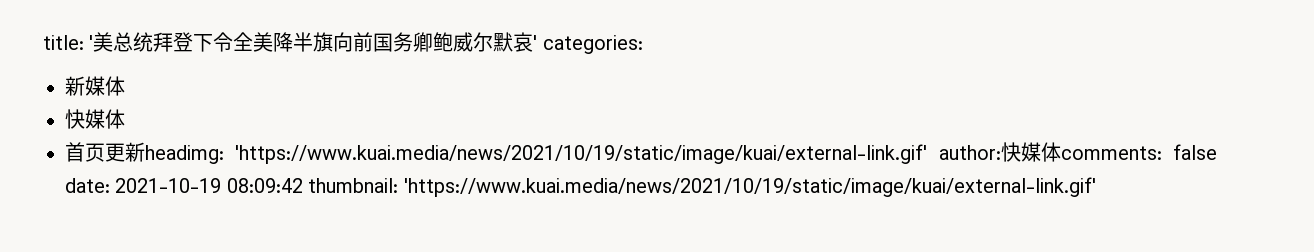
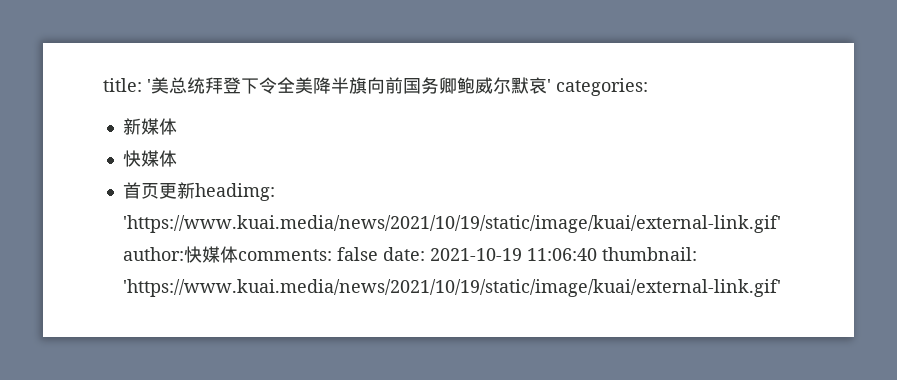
- 首页更新headimg: 'https://www.kuai.media/news/2021/10/19/static/image/kuai/external-link.gif' author:快媒体comments: false date: 2021-10-19 08:09:42 thumbnail: 'https://www.kuai.media/news/2021/10/19/static/image/kuai/external-link.gif'
+ 首页更新headimg: 'https://www.kuai.media/news/2021/10/19/static/image/kuai/external-link.gif' author:快媒体comments: false date: 2021-10-19 11:06:40 thumbnail: 'https://www.kuai.media/news/2021/10/19/static/image/kuai/external-link.gif'

